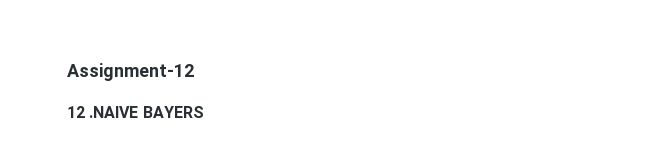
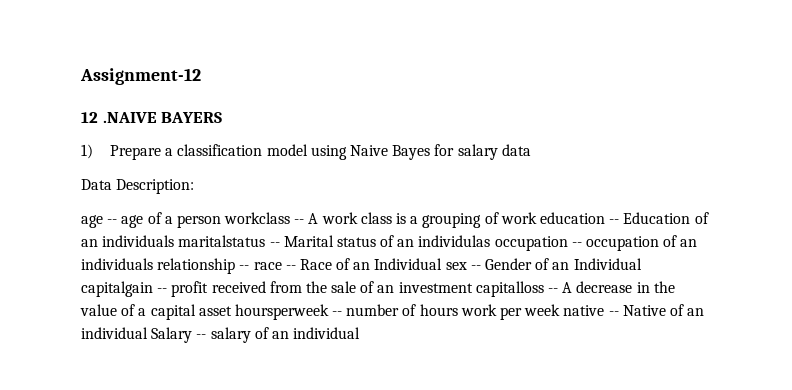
+ 1) Prepare a classification model using Naive Bayes for salary data
+ Data Description:
+ age -- age of a person workclass -- A work class is a grouping of work education -- Education of an individuals maritalstatus -- Marital status of an individulas occupation -- occupation of an individuals relationship -- race -- Race of an Individual sex -- Gender of an Individual capitalgain -- profit received from the sale of an investment capitalloss -- A decrease in the value of a capital asset hoursperweek -- number of hours work per week native -- Native of an individual Salary -- salary of an individual

